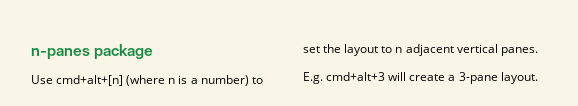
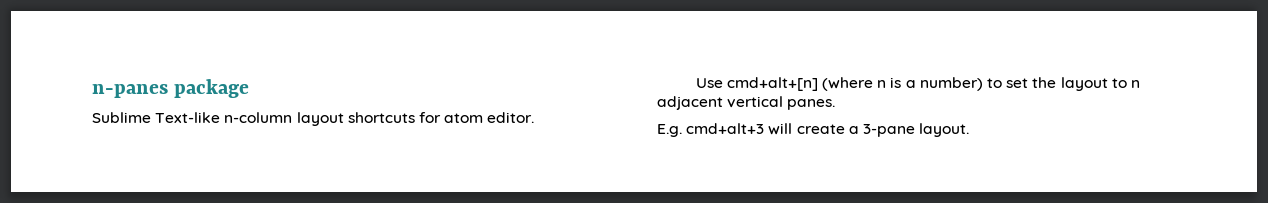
+ Sublime Text-like n-column layout shortcuts for atom editor.

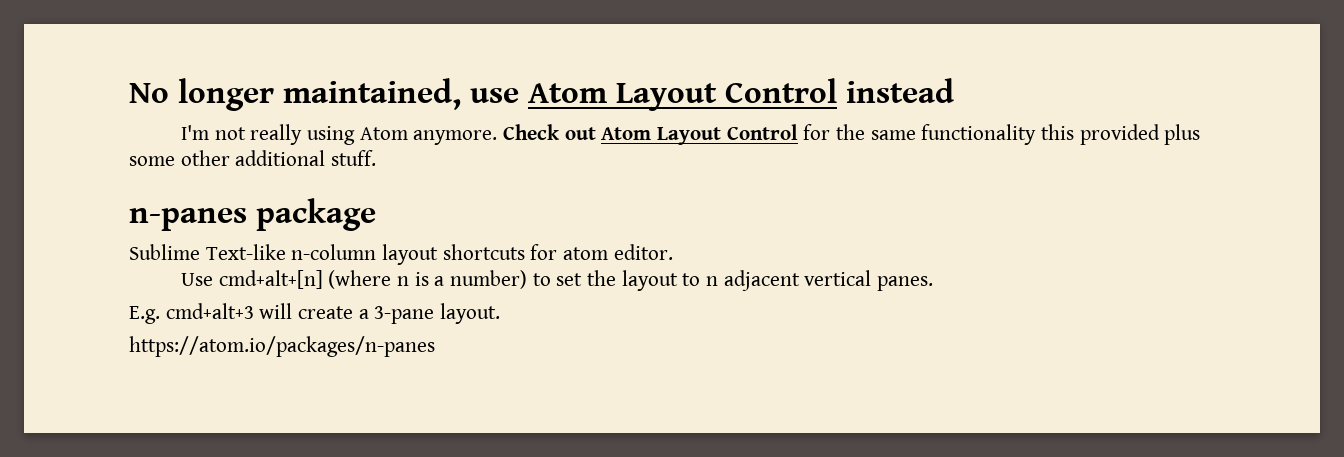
+ No longer maintained, use Atom Layout Control instead
+ I'm not really using Atom anymore. Check out Atom Layout Control for the same functionality this provided plus some other additional stuff.
+ https://atom.io/packages/n-panes

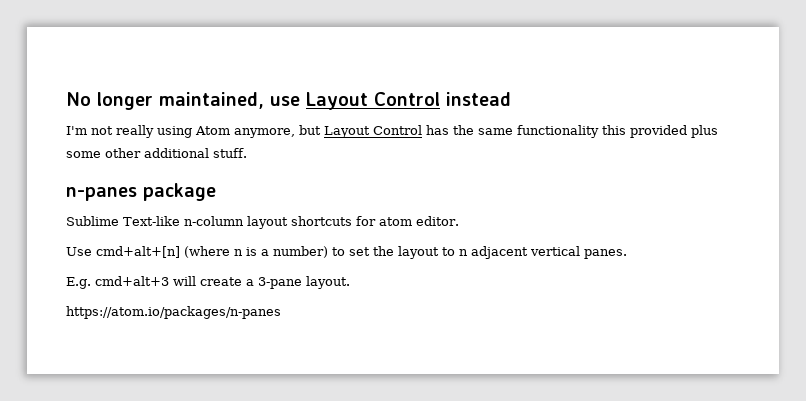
- No longer maintained, use Atom Layout Control instead
+ No longer maintained, use Layout Control instead
- I'm not really using Atom anymore. Check out Atom Layout Control for the same functionality this provided plus some other additional stuff.
+ I'm not really using Atom anymore, but Layout Control has the same functionality this provided plus some other additional stuff.

